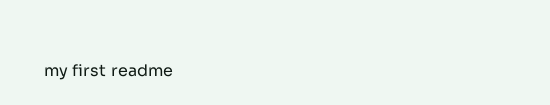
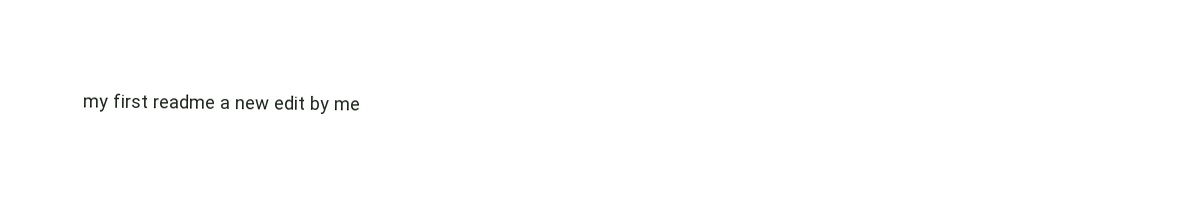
- my first readme
+ my first readme a new edit by me

